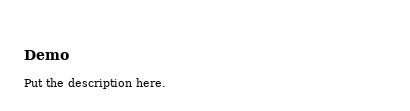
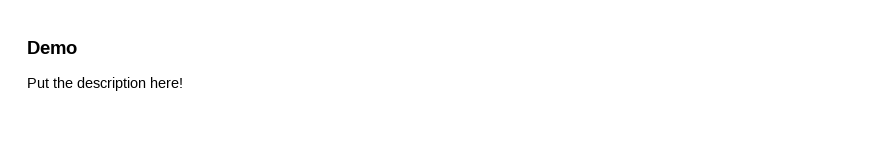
- Put the description here.
+ Put the description here!

